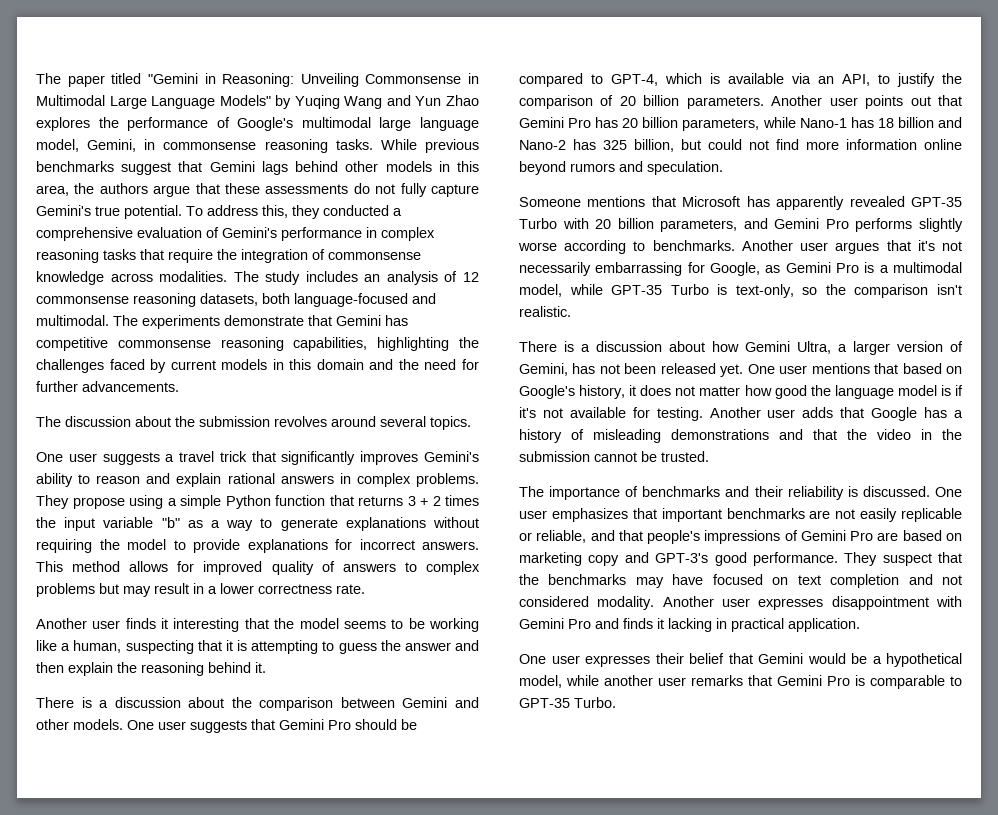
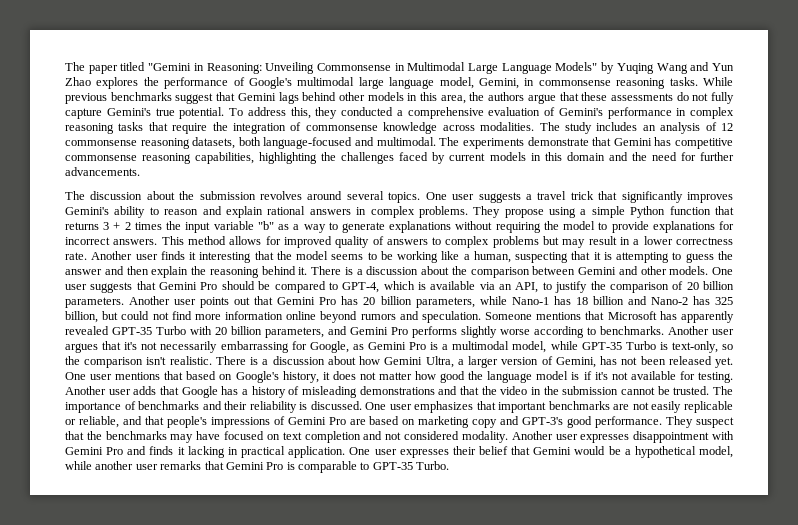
- The discussion about the submission revolves around several topics.
- One user suggests a travel trick that significantly improves Gemini's ability to reason and explain rational answers in complex problems.
+ The discussion about the submission revolves around several topics. One user suggests a travel trick that significantly improves Gemini's ability to reason and explain rational answers in complex problems.
- This method allows for improved quality of answers to complex problems but may result in a lower correctness rate.
- Another user finds it interesting that the model seems to be working like a human, suspecting that it is attempting to guess the answer and then explain the reasoning behind it.
- There is a discussion about the comparison between Gemini and other models.
+ This method allows for improved quality of answers to complex problems but may result in a lower correctness rate. Another user finds it interesting that the model seems to be working like a human, suspecting that it is attempting to guess the answer and then explain the reasoning behind it. There is a discussion about the comparison between Gemini and other models.
- Another user points out that Gemini Pro has 20 billion parameters, while Nano-1 has 18 billion and Nano-2 has 325 billion, but could not find more information online beyond rumors and speculation.
- Someone mentions that Microsoft has apparently revealed GPT-35 Turbo with 20 billion parameters, and Gemini Pro performs slightly worse according to benchmarks.
+ Another user points out that Gemini Pro has 20 billion parameters, while Nano-1 has 18 billion and Nano-2 has 325 billion, but could not find more information online beyond rumors and speculation. Someone mentions that Microsoft has apparently revealed GPT-35 Turbo with 20 billion parameters, and Gemini Pro performs slightly worse according to benchmarks.
- Another user argues that it's not necessarily embarrassing for Google, as Gemini Pro is a multimodal model, while GPT-35 Turbo is text-only, so the comparison isn't realistic.
- There is a discussion about how Gemini Ultra, a larger version of Gemini, has not been released yet.
+ Another user argues that it's not necessarily embarrassing for Google, as Gemini Pro is a multimodal model, while GPT-35 Turbo is text-only, so the comparison isn't realistic. There is a discussion about how Gemini Ultra, a larger version of Gemini, has not been released yet.
- Another user adds that Google has a history of misleading demonstrations and that the video in the submission cannot be trusted.
- The importance of benchmarks and their reliability is discussed.
+ Another user adds that Google has a history of misleading demonstrations and that the video in the submission cannot be trusted. The importance of benchmarks and their reliability is discussed.
- Another user expresses disappointment with Gemini Pro and finds it lacking in practical application.
- One user expresses their belief that Gemini would be a hypothetical model, while another user remarks that Gemini Pro is comparable to GPT-35 Turbo.
+ Another user expresses disappointment with Gemini Pro and finds it lacking in practical application. One user expresses their belief that Gemini would be a hypothetical model, while another user remarks that Gemini Pro is comparable to GPT-35 Turbo.

